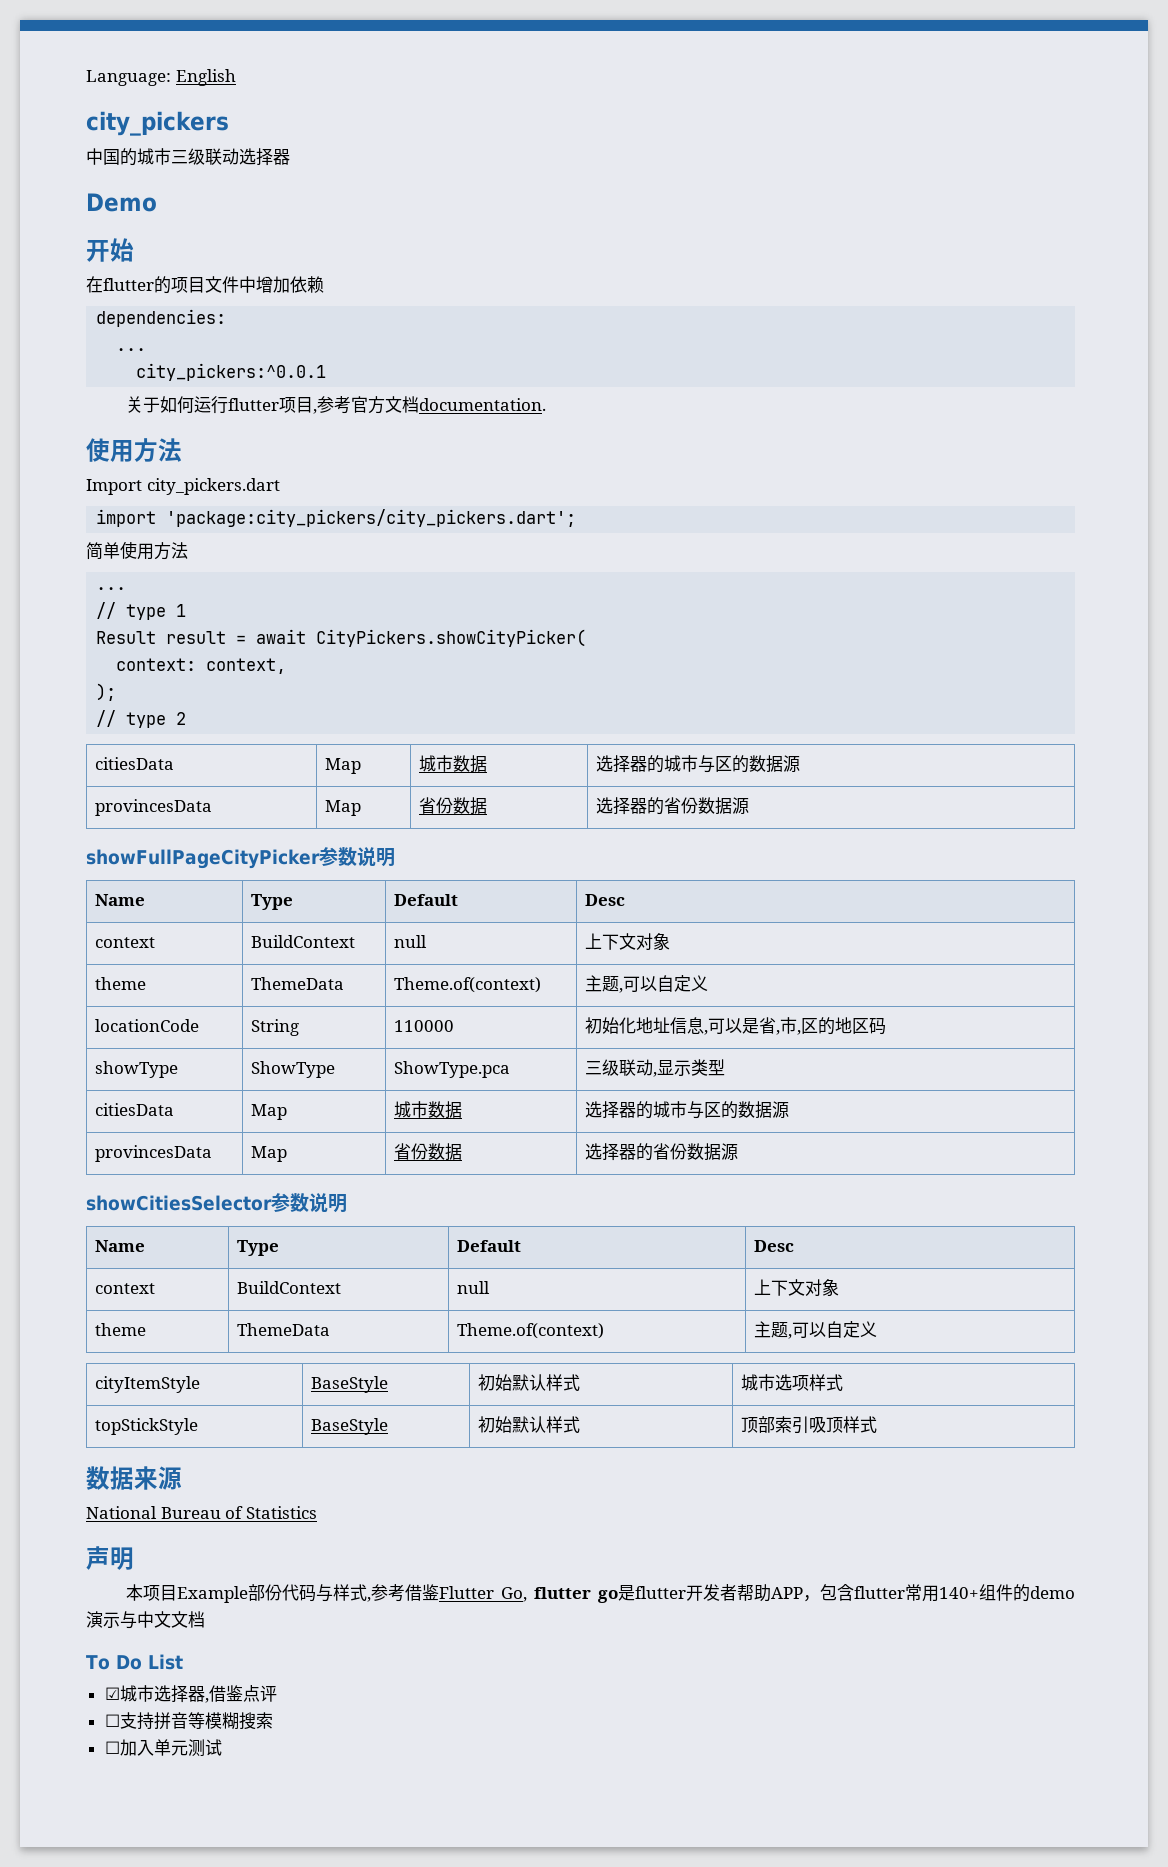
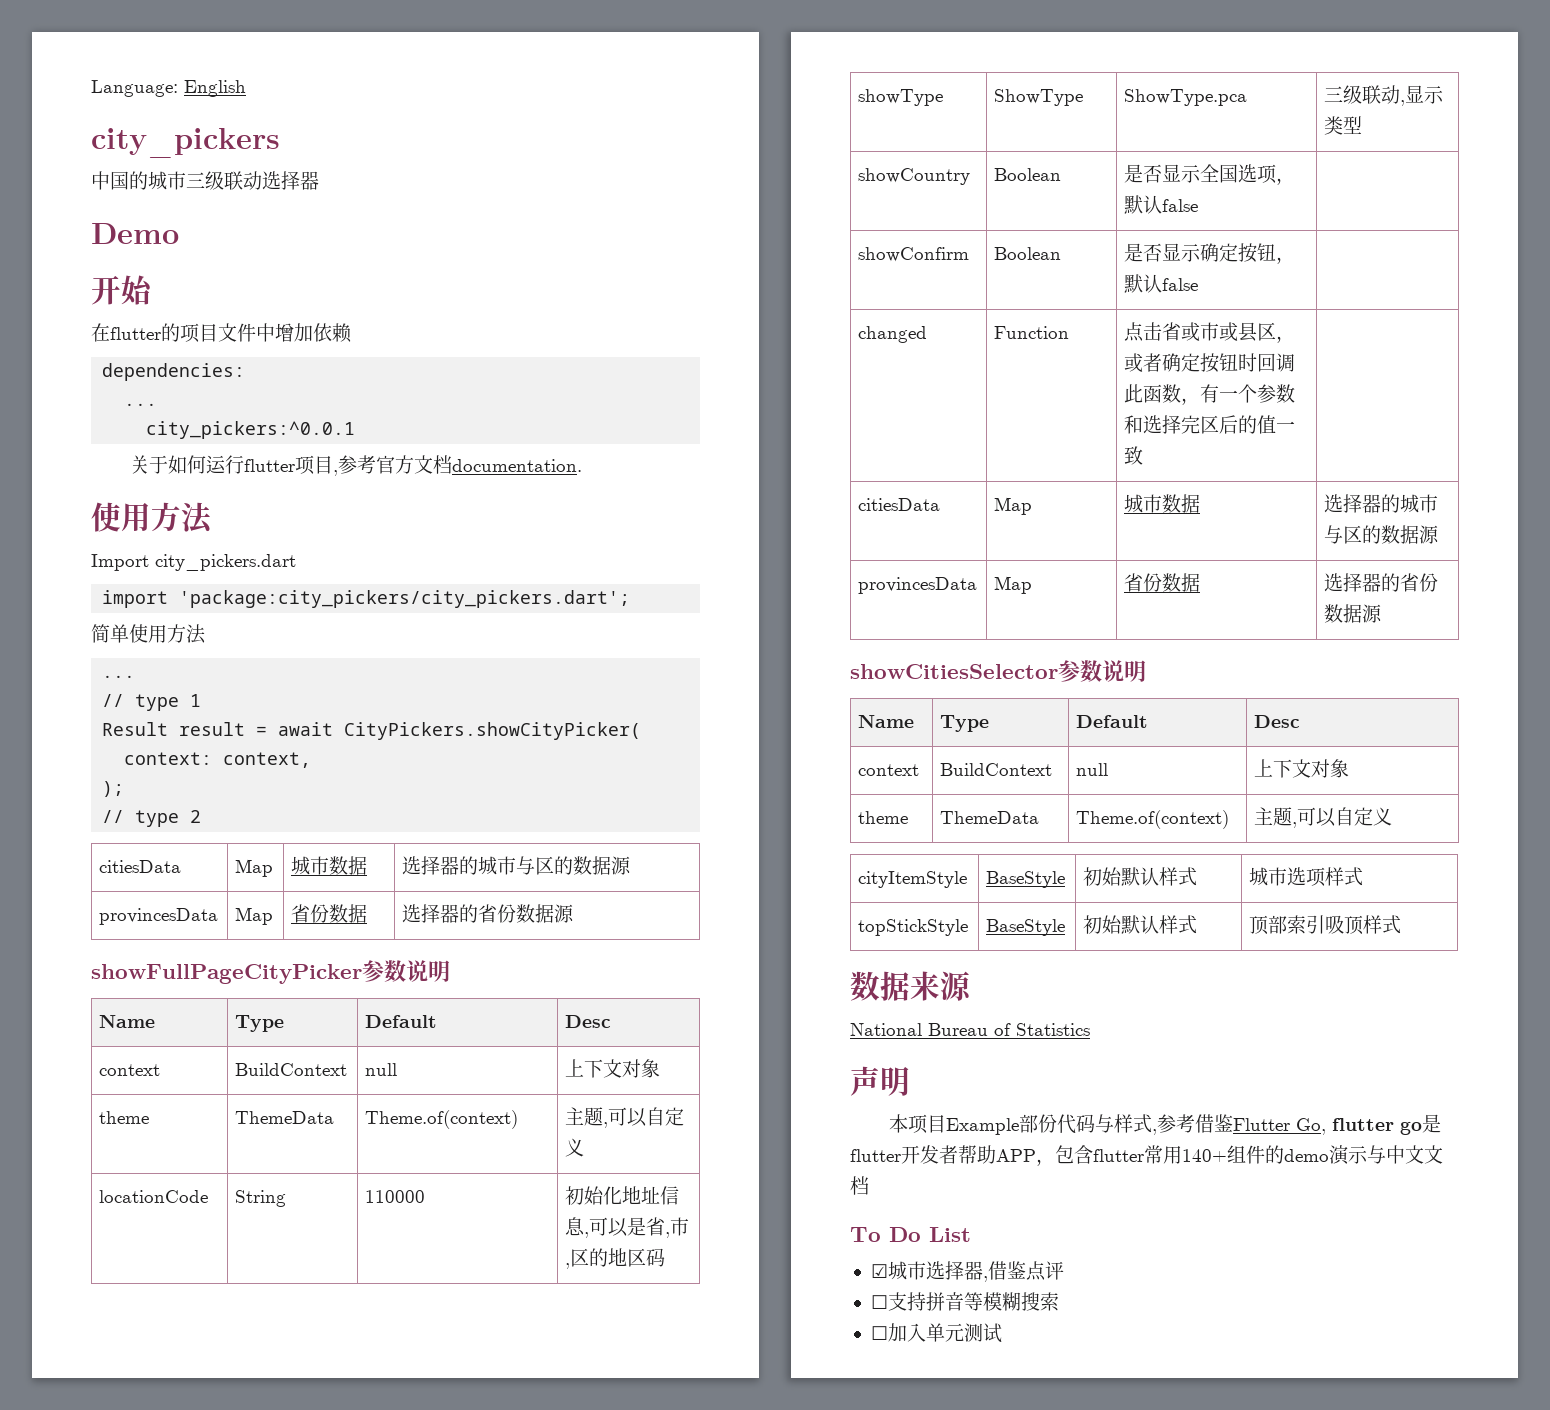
+ showCountry | Boolean | 是否显示全国选项，默认false |
+ showConfirm | Boolean | 是否显示确定按钮，默认false |
+ changed | Function | 点击省或市或县区，或者确定按钮时回调此函数，有一个参数和选择完区后的值一致 |

